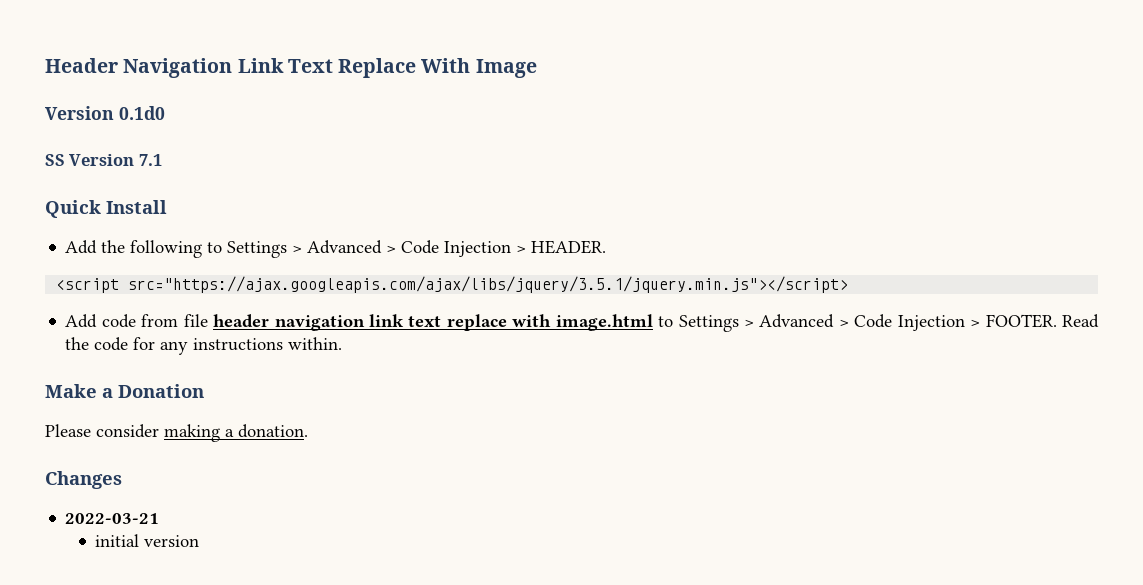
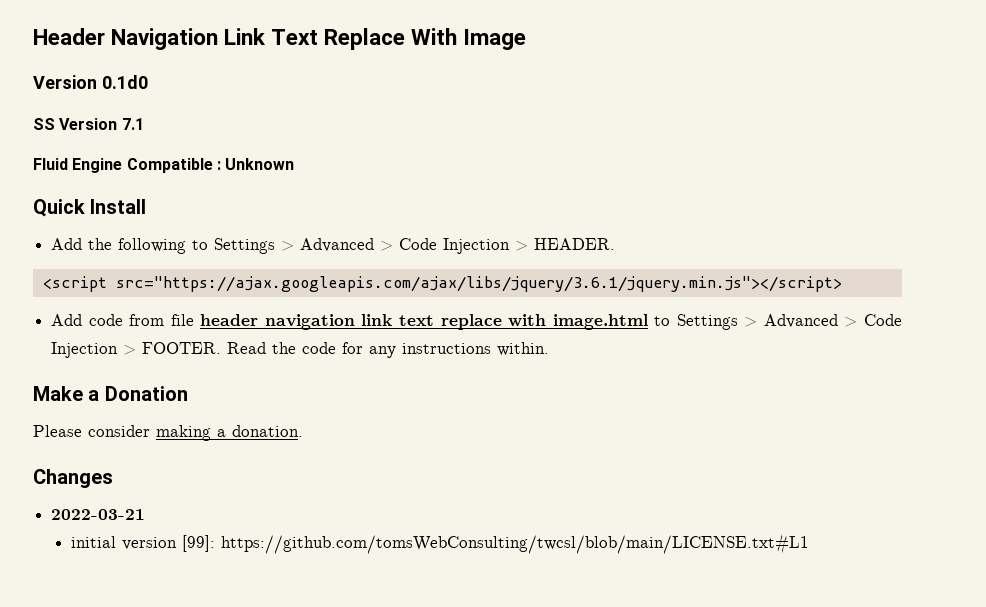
+ Fluid Engine Compatible : Unknown
- <script src="https://ajax.googleapis.com/ajax/libs/jquery/3.5.1/jquery.min.js"></script>
+ <script src="https://ajax.googleapis.com/ajax/libs/jquery/3.6.1/jquery.min.js"></script>
- initial version
+ initial version [99]: https://github.com/tomsWebConsulting/twcsl/blob/main/LICENSE.txt#L1

